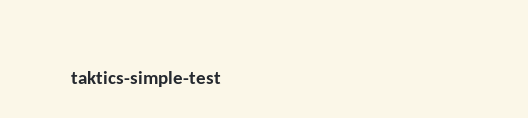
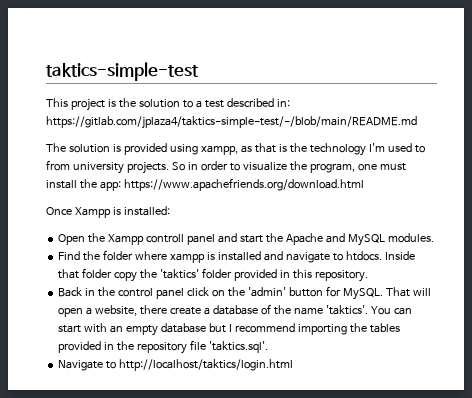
+ This project is the solution to a test described in: https://gitlab.com/jplaza4/taktics-simple-test/-/blob/main/README.md
+ The solution is provided using xampp, as that is the technology I'm used to from university projects. So in order to visualize the program, one must install the app: https://www.apachefriends.org/download.html
+ Once Xampp is installed:
+ Open the Xampp controll panel and start the Apache and MySQL modules.
+ Find the folder where xampp is installed and navigate to htdocs. Inside that folder copy the 'taktics' folder provided in this repository.
+ Back in the control panel click on the 'admin' button for MySQL. That will open a website, there create a database of the name 'taktics'. You can start with an empty database but I recommend importing the tables provided in the repository file 'taktics.sql'.
+ Navigate to http://localhost/taktics/login.html

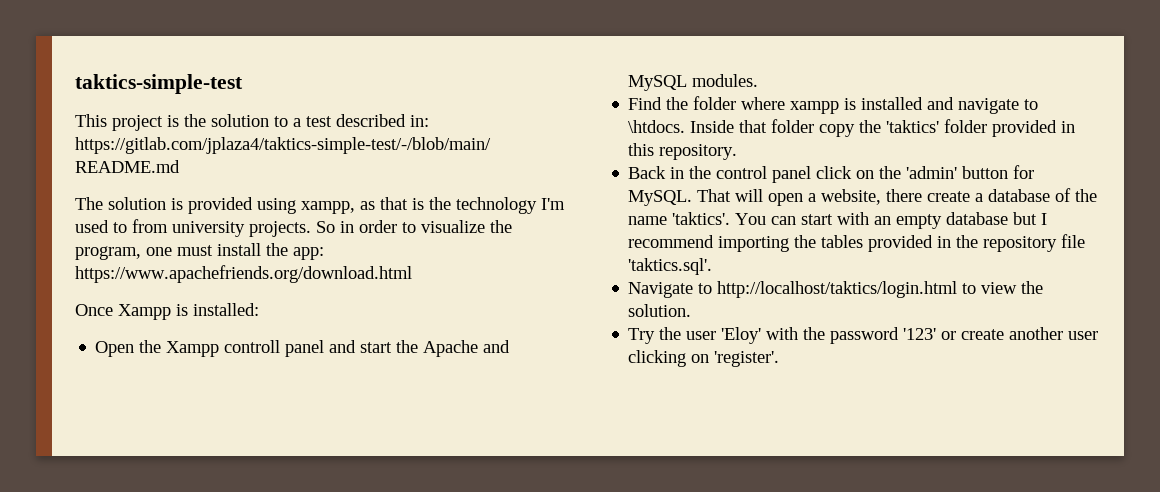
- Find the folder where xampp is installed and navigate to htdocs.
+ Find the folder where xampp is installed and navigate to \htdocs.
- Navigate to http://localhost/taktics/login.html
+ Navigate to http://localhost/taktics/login.html to view the solution.
+ Try the user 'Eloy' with the password '123' or create another user clicking on 'register'.

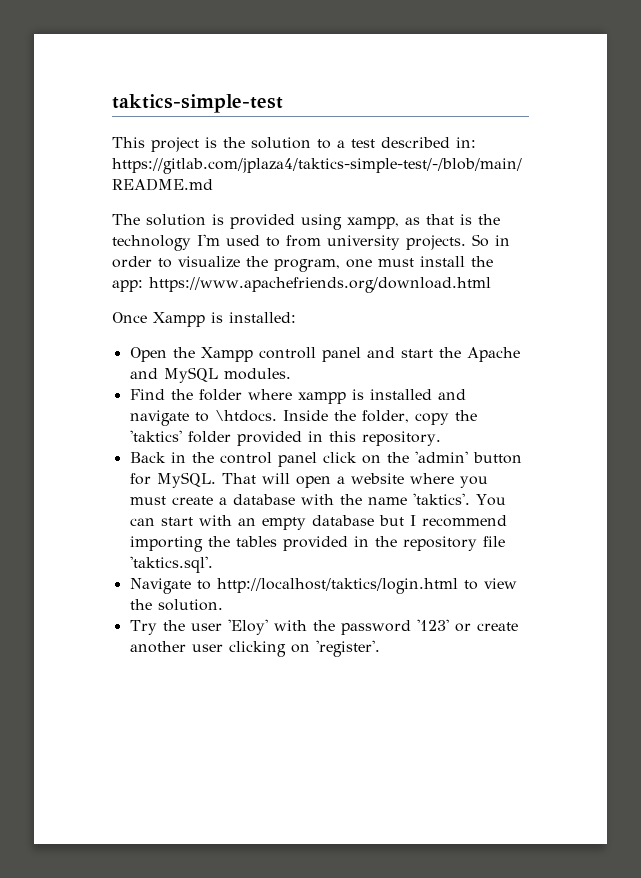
- Inside that folder copy the 'taktics' folder provided in this repository.
+ Inside the folder, copy the 'taktics' folder provided in this repository.
- That will open a website, there create a database of the name 'taktics'.
+ That will open a website where you must create a database with the name 'taktics'.

